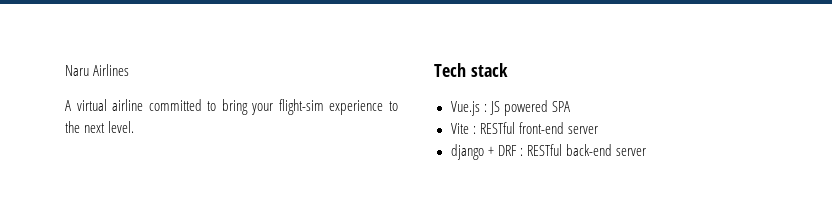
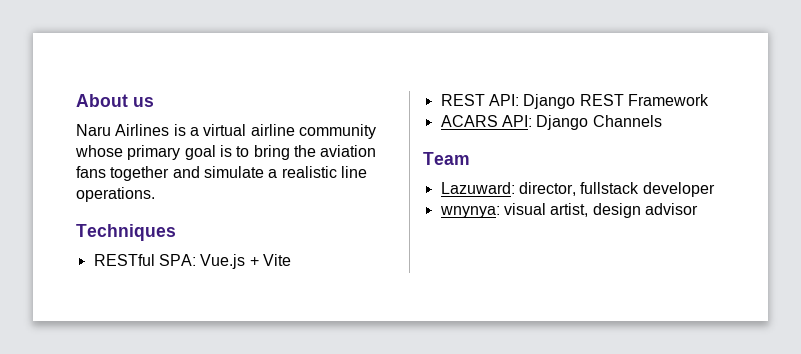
+ About us
- Naru Airlines
- A virtual airline committed to bring your flight-sim experience to the next level.
- Tech stack
- Vue.js : JS powered SPA
- Vite : RESTful front-end server
- django + DRF : RESTful back-end server
+ Naru Airlines is a virtual airline community whose primary goal is to bring the aviation fans together and simulate a realistic line operations.
+ Techniques
+ RESTful SPA: Vue.js + Vite
+ REST API: Django REST Framework
+ ACARS API: Django Channels
+ Team
+ Lazuward: director, fullstack developer
+ wnynya: visual artist, design advisor

